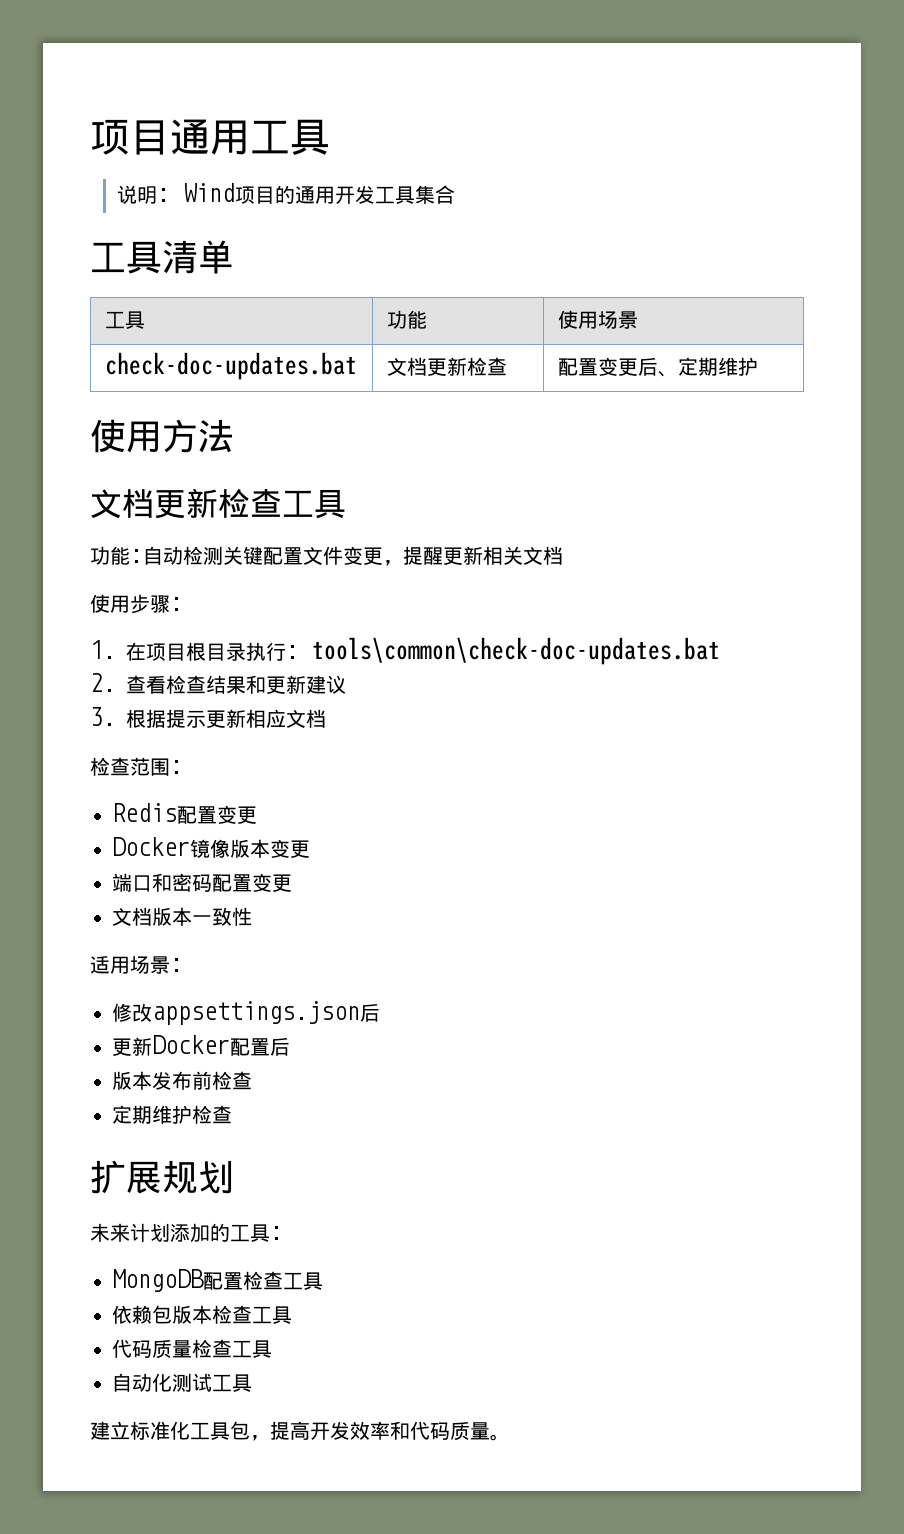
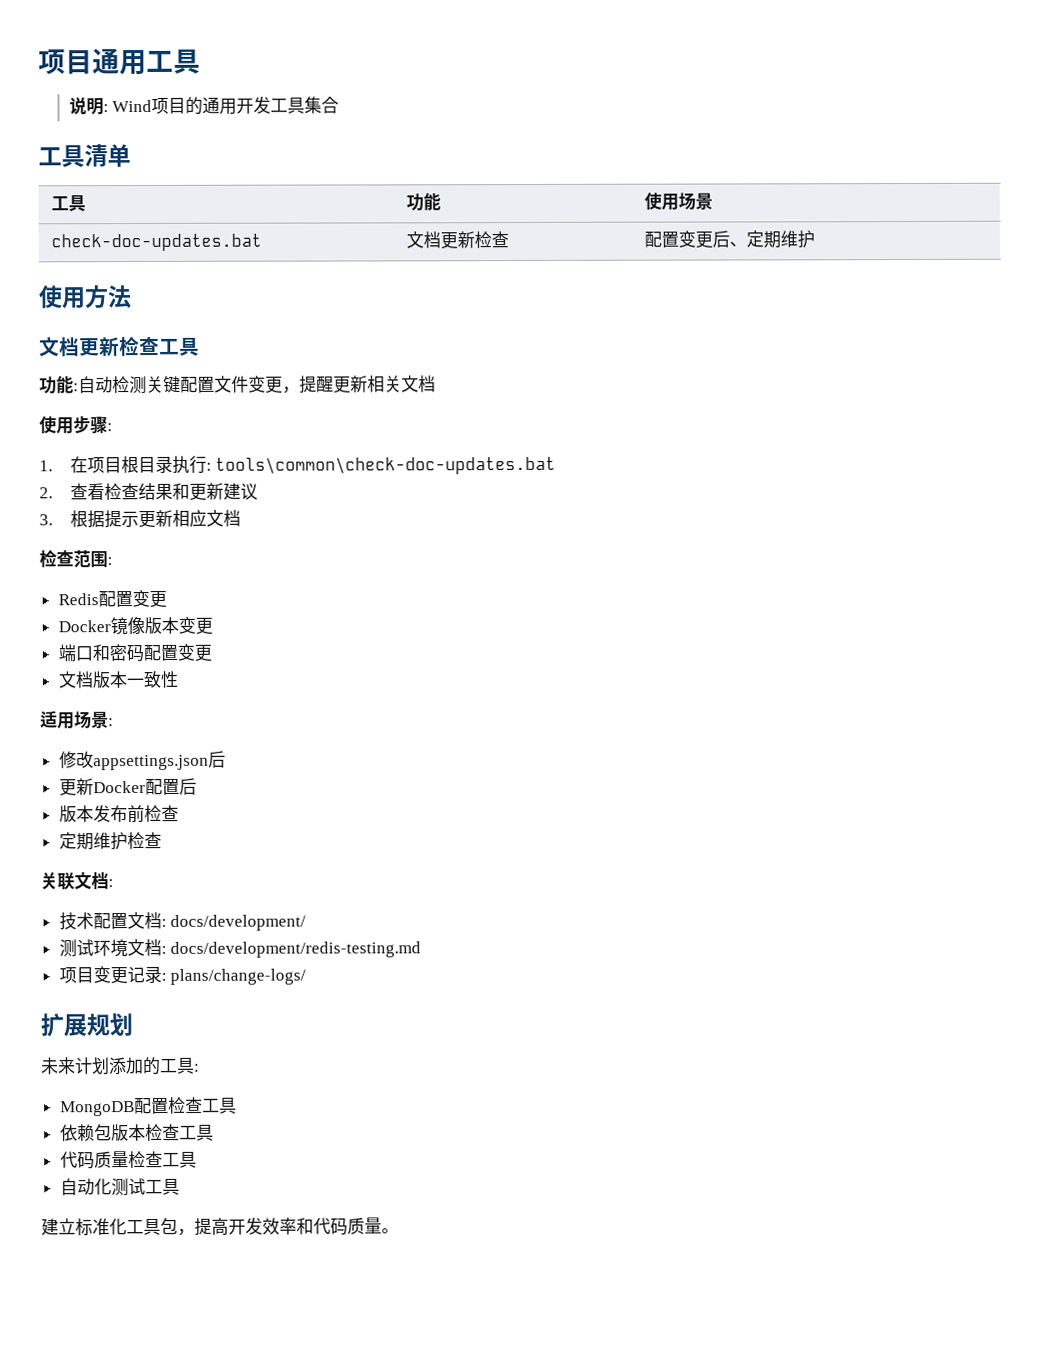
+ 关联文档:
+ 技术配置文档: docs/development/
+ 测试环境文档: docs/development/redis-testing.md
+ 项目变更记录: plans/change-logs/

